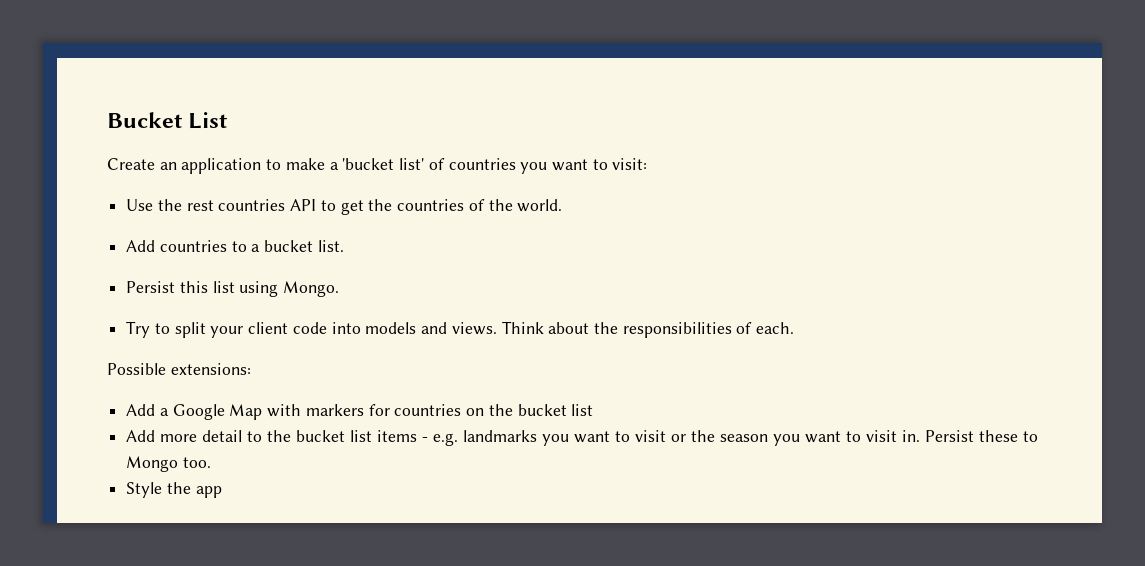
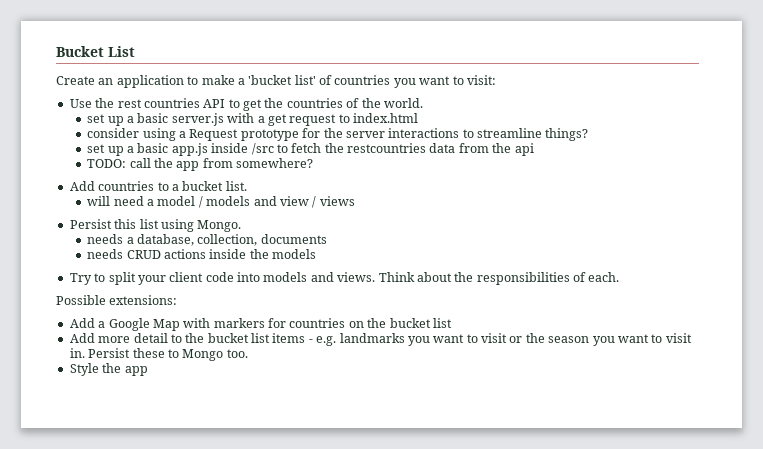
+ set up a basic server.js with a get request to index.html
+ consider using a Request prototype for the server interactions to streamline things?
+ set up a basic app.js inside /src to fetch the restcountries data from the api
+ TODO: call the app from somewhere?
+ will need a model / models and view / views
+ needs a database, collection, documents
+ needs CRUD actions inside the models

